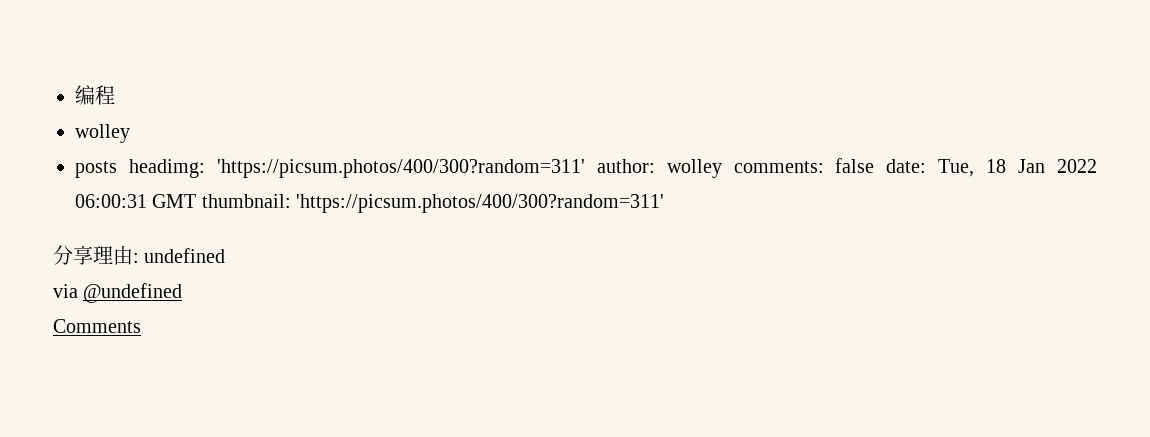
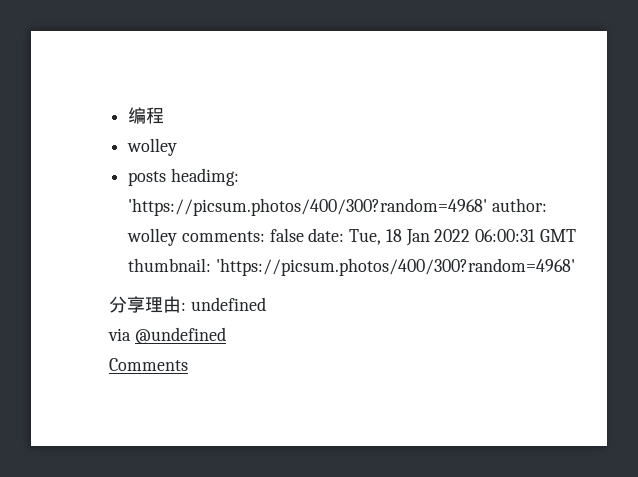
- posts headimg: 'https://picsum.photos/400/300?random=311' author: wolley comments: false date: Tue, 18 Jan 2022 06:00:31 GMT thumbnail: 'https://picsum.photos/400/300?random=311'
+ posts headimg: 'https://picsum.photos/400/300?random=4968' author: wolley comments: false date: Tue, 18 Jan 2022 06:00:31 GMT thumbnail: 'https://picsum.photos/400/300?random=4968'

